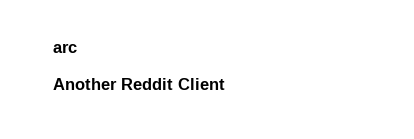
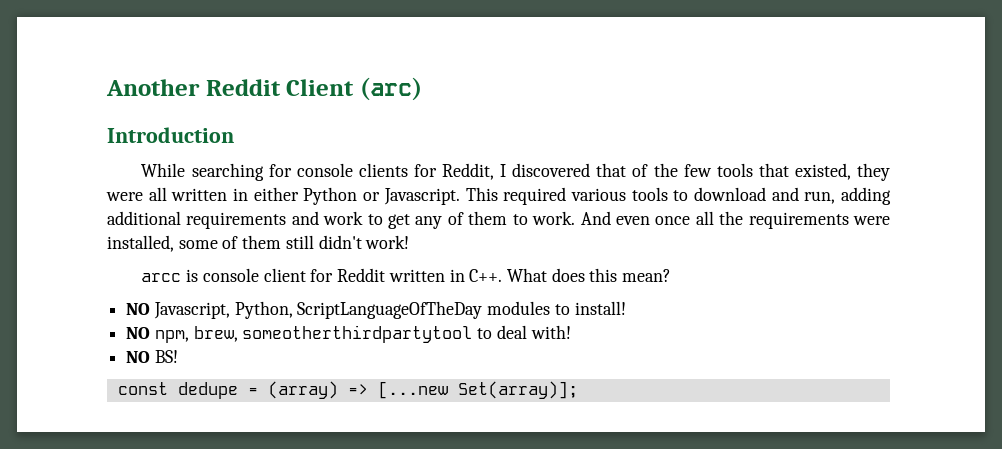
- arc
- Another Reddit Client
+ Another Reddit Client (arc)
+ Introduction
+ While searching for console clients for Reddit, I discovered that of the few tools that existed, they were all written in either Python or Javascript. This required various tools to download and run, adding additional requirements and work to get any of them to work. And even once all the requirements were installed, some of them still didn't work!
+ arcc is console client for Reddit written in C++. What does this mean?
+ NO Javascript, Python, ScriptLanguageOfTheDay modules to install!
+ NO npm, brew, someotherthirdpartytool to deal with!
+ NO BS!
+ const dedupe = (array) => [...new Set(array)];

